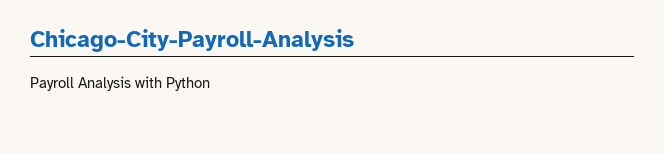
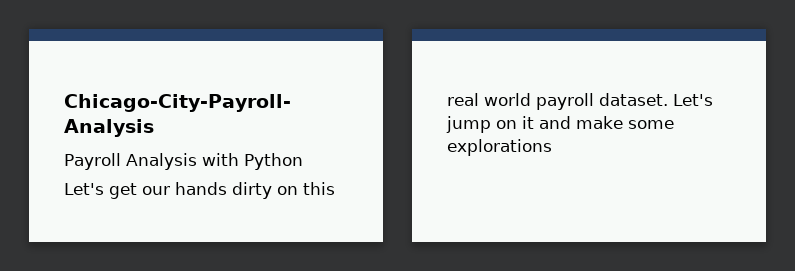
+ Let's get our hands dirty on this real world payroll dataset. Let's jump on it and make some explorations

